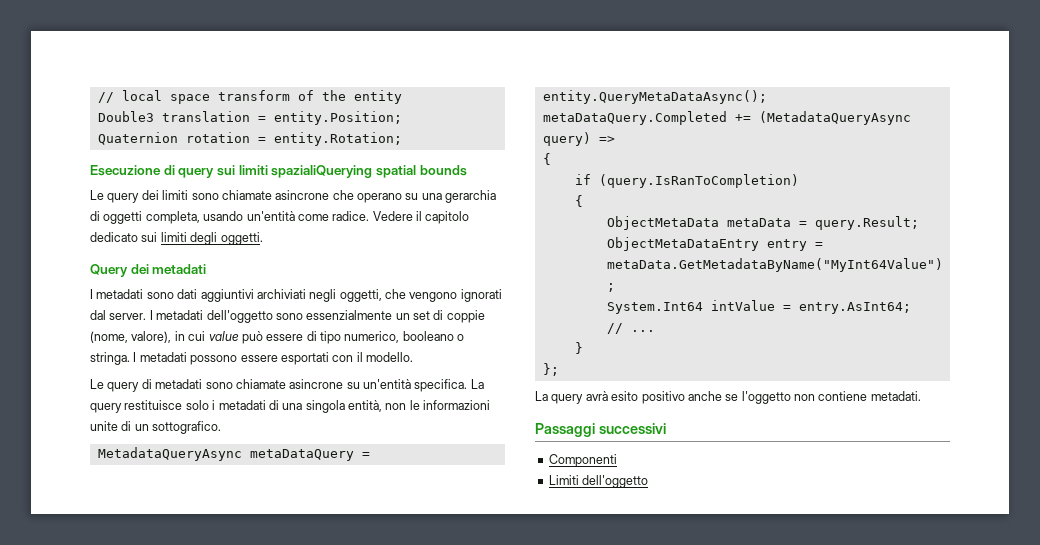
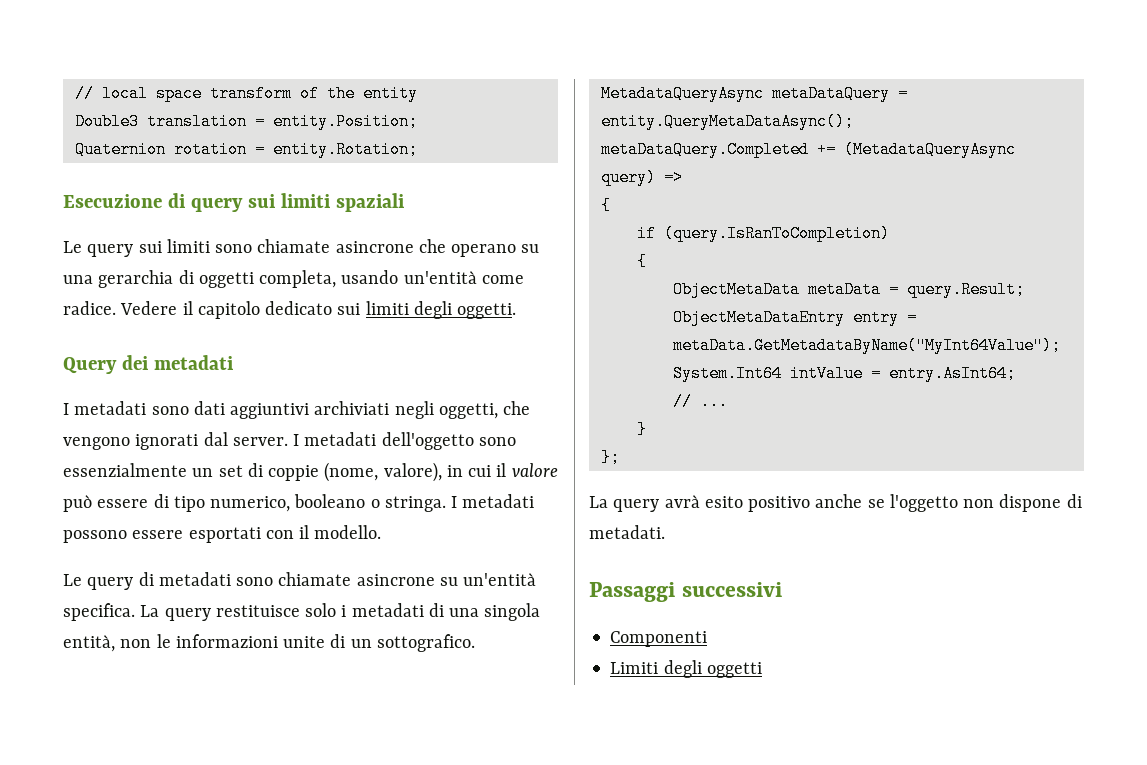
- Esecuzione di query sui limiti spazialiQuerying spatial bounds
- Le query dei limiti sono chiamate asincrone che operano su una gerarchia di oggetti completa, usando un'entità come radice.
+ Esecuzione di query sui limiti spaziali
+ Le query sui limiti sono chiamate asincrone che operano su una gerarchia di oggetti completa, usando un'entità come radice.
- I metadati dell'oggetto sono essenzialmente un set di coppie (nome, valore), in cui value può essere di tipo numerico, booleano o stringa.
+ I metadati dell'oggetto sono essenzialmente un set di coppie (nome, valore), in cui il valore può essere di tipo numerico, booleano o stringa.
- La query avrà esito positivo anche se l'oggetto non contiene metadati.
+ La query avrà esito positivo anche se l'oggetto non dispone di metadati.
- Limiti dell'oggetto
+ Limiti degli oggetti

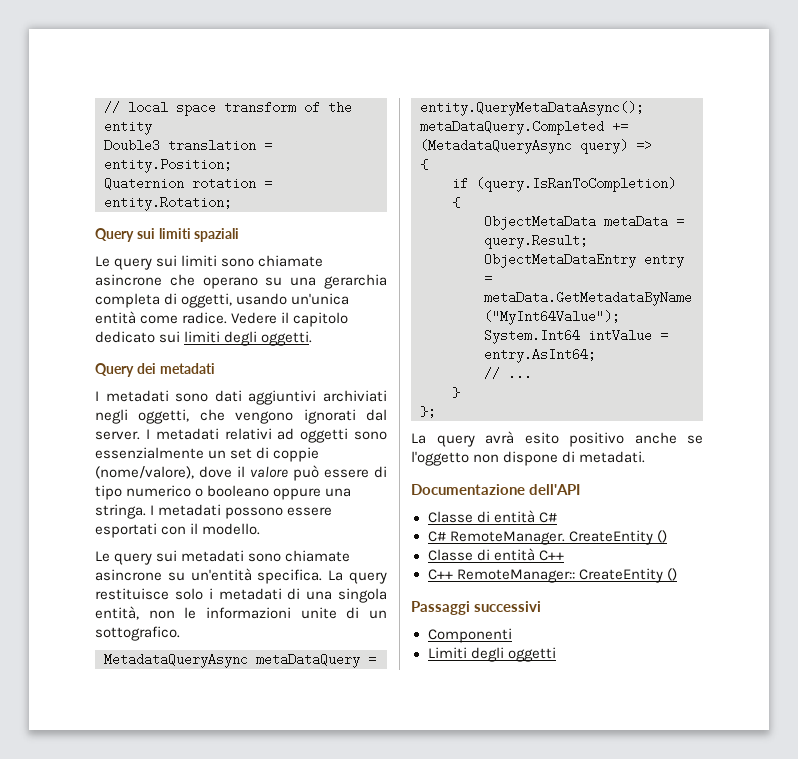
- Esecuzione di query sui limiti spaziali
+ Query sui limiti spaziali
- Le query sui limiti sono chiamate asincrone che operano su una gerarchia di oggetti completa, usando un'entità come radice.
+ Le query sui limiti sono chiamate asincrone che operano su una gerarchia completa di oggetti, usando un'unica entità come radice.
- I metadati dell'oggetto sono essenzialmente un set di coppie (nome, valore), in cui il valore può essere di tipo numerico, booleano o stringa.
+ I metadati relativi ad oggetti sono essenzialmente un set di coppie (nome/valore), dove il valore può essere di tipo numerico o booleano oppure una stringa.
- Le query di metadati sono chiamate asincrone su un'entità specifica.
+ Le query sui metadati sono chiamate asincrone su un'entità specifica.
+ Documentazione dell'API
+ Classe di entità C#
+ C# RemoteManager. CreateEntity ()
+ Classe di entità C++
+ C++ RemoteManager:: CreateEntity ()

